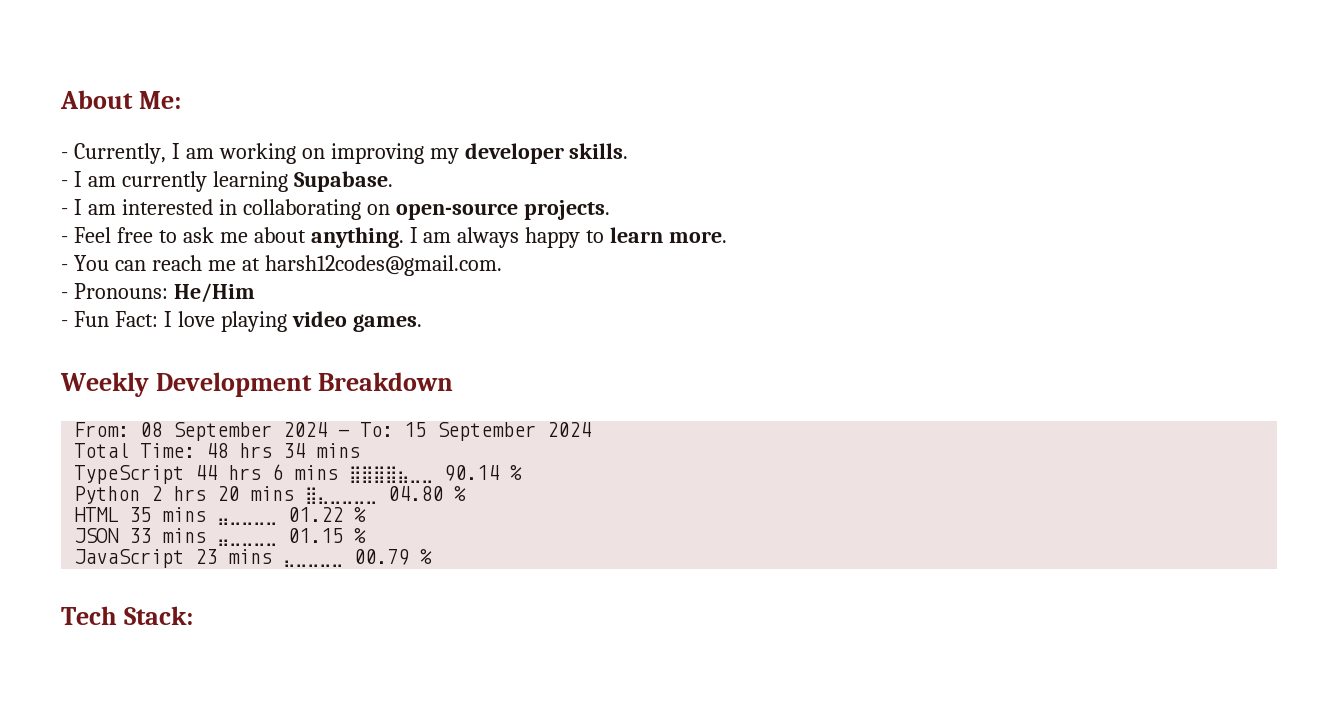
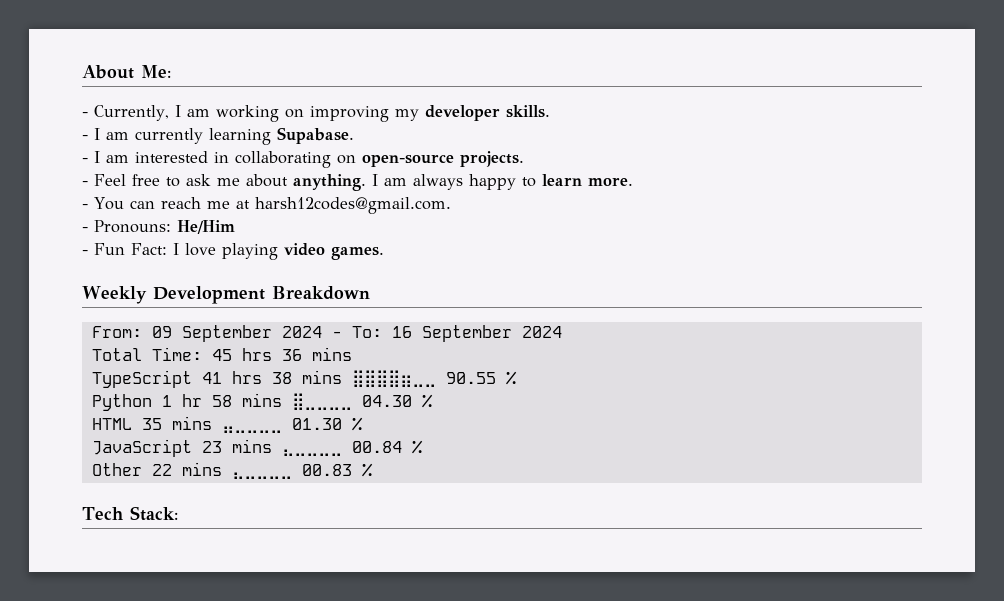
- From: 08 September 2024 - To: 15 September 2024
+ From: 09 September 2024 - To: 16 September 2024
- Total Time: 48 hrs 34 mins
+ Total Time: 45 hrs 36 mins
- TypeScript 44 hrs 6 mins ⣿⣿⣿⣿⣦⣀⣀ 90.14 %
- Python 2 hrs 20 mins ⣿⣄⣀⣀⣀⣀ 04.80 %
+ TypeScript 41 hrs 38 mins ⣿⣿⣿⣿⣶⣀⣀ 90.55 %
+ Python 1 hr 58 mins ⣿⣀⣀⣀⣀ 04.30 %
- HTML 35 mins ⣤⣀⣀⣀⣀ 01.22 %
- JSON 33 mins ⣤⣀⣀⣀⣀ 01.15 %
+ HTML 35 mins ⣤⣀⣀⣀⣀ 01.30 %
- JavaScript 23 mins ⣄⣀⣀⣀⣀ 00.79 %
+ JavaScript 23 mins ⣄⣀⣀⣀⣀ 00.84 %
+ Other 22 mins ⣄⣀⣀⣀⣀ 00.83 %

